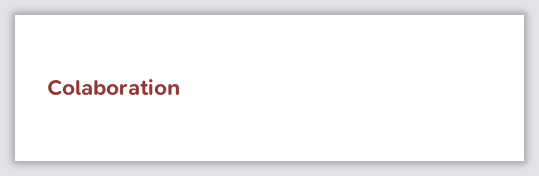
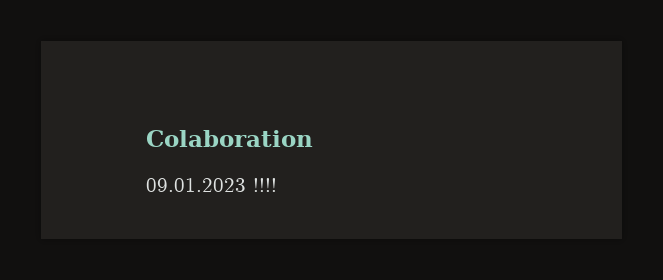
+ 09.01.2023 !!!!

